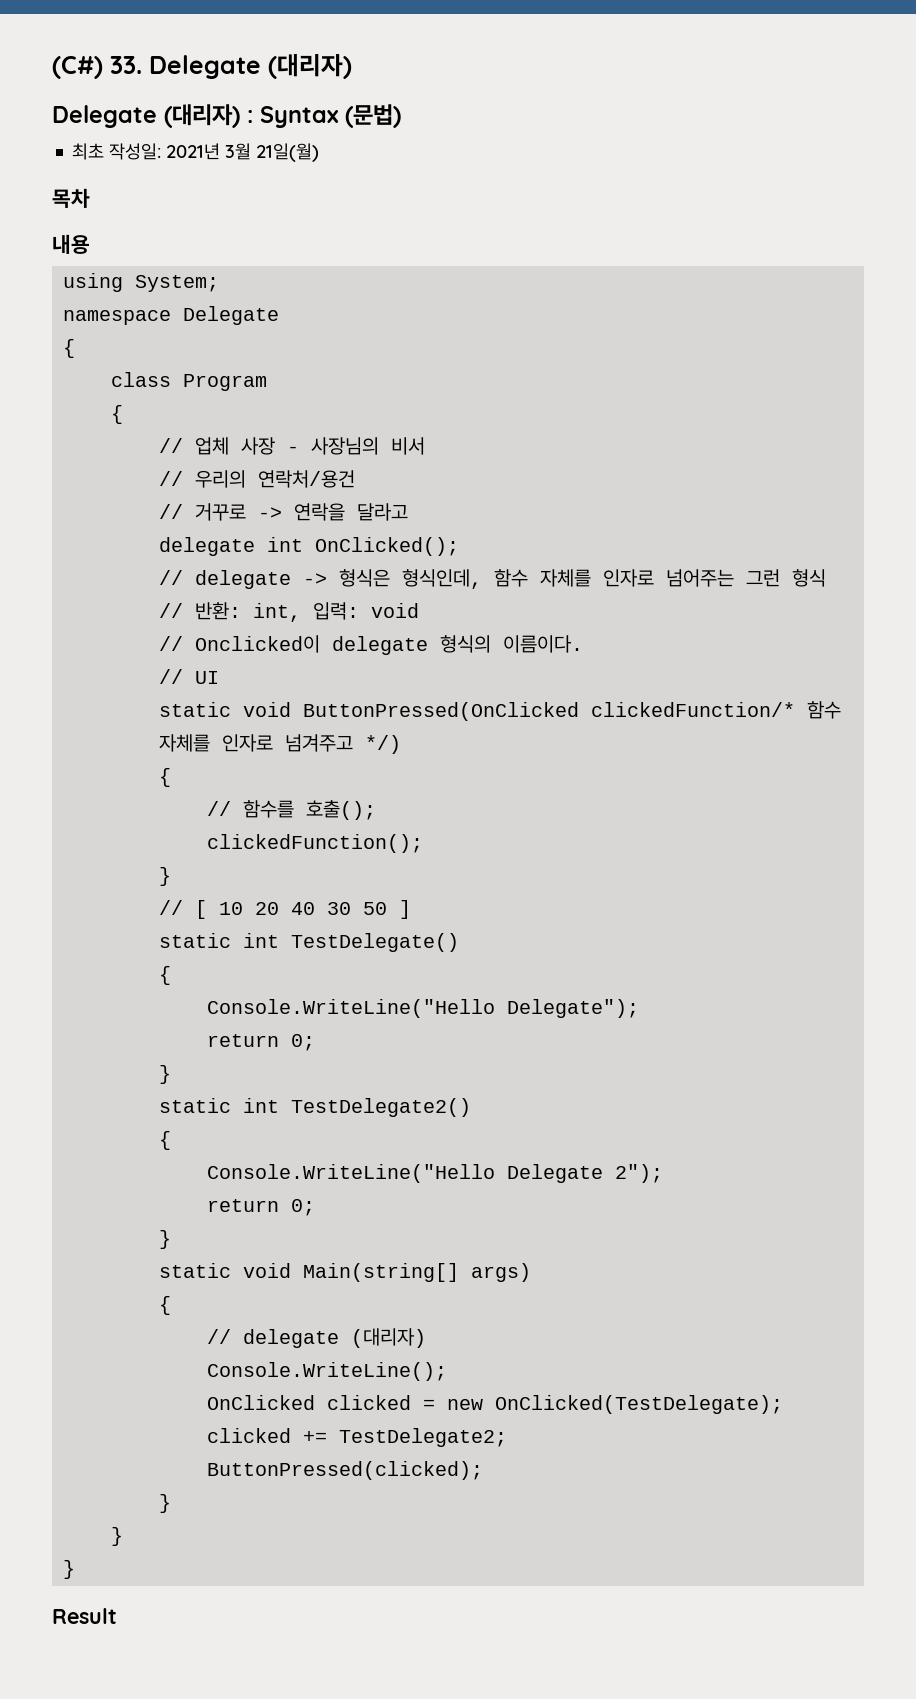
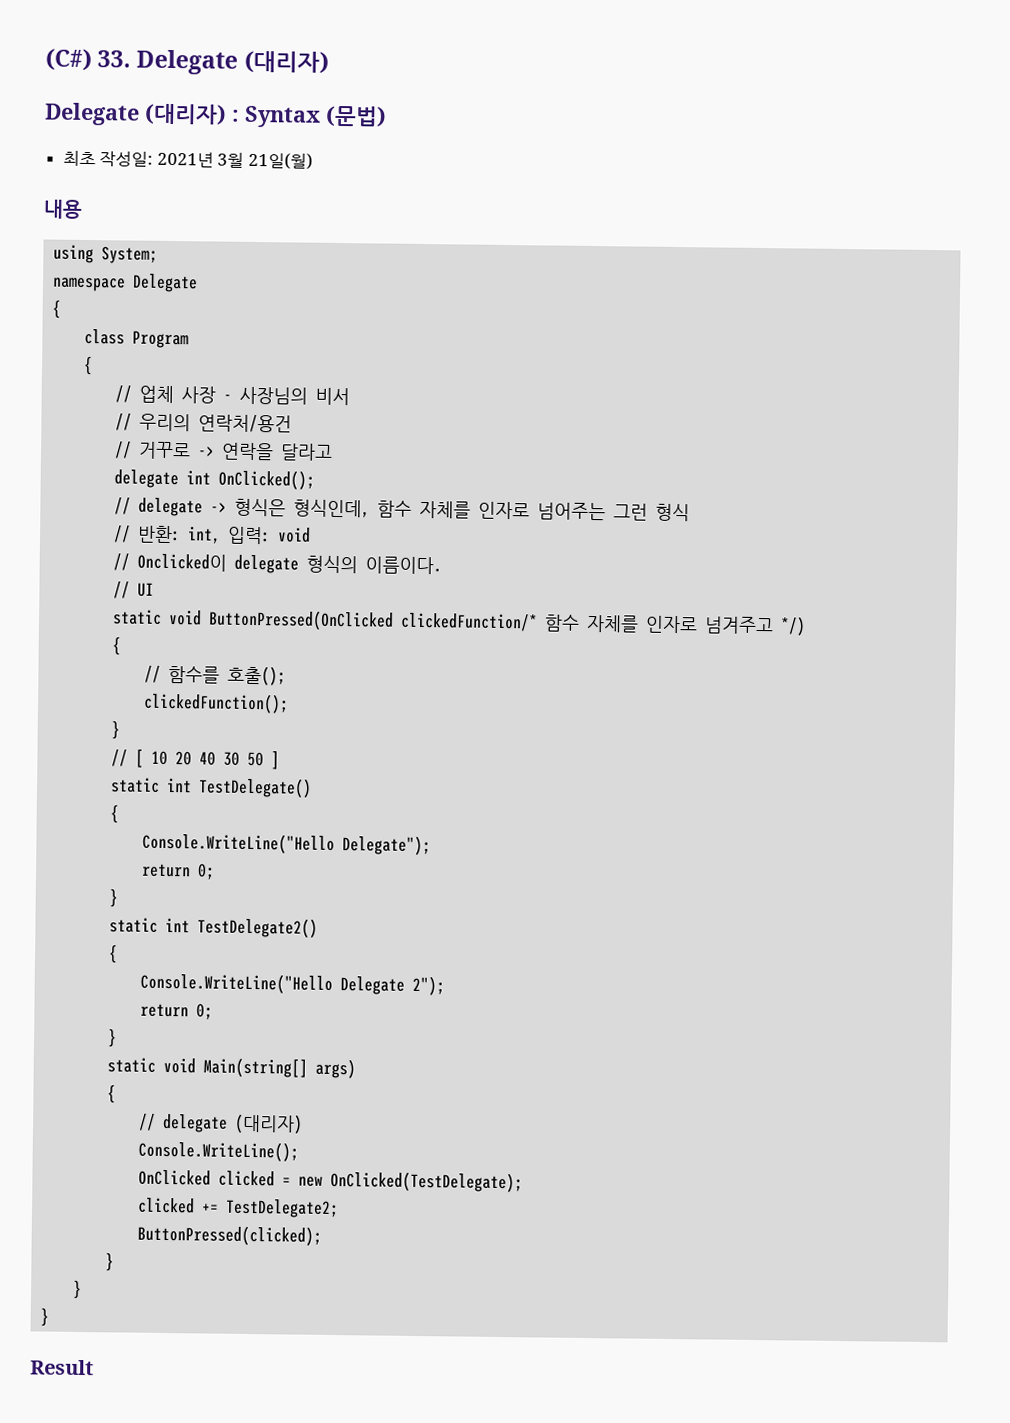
- 목차

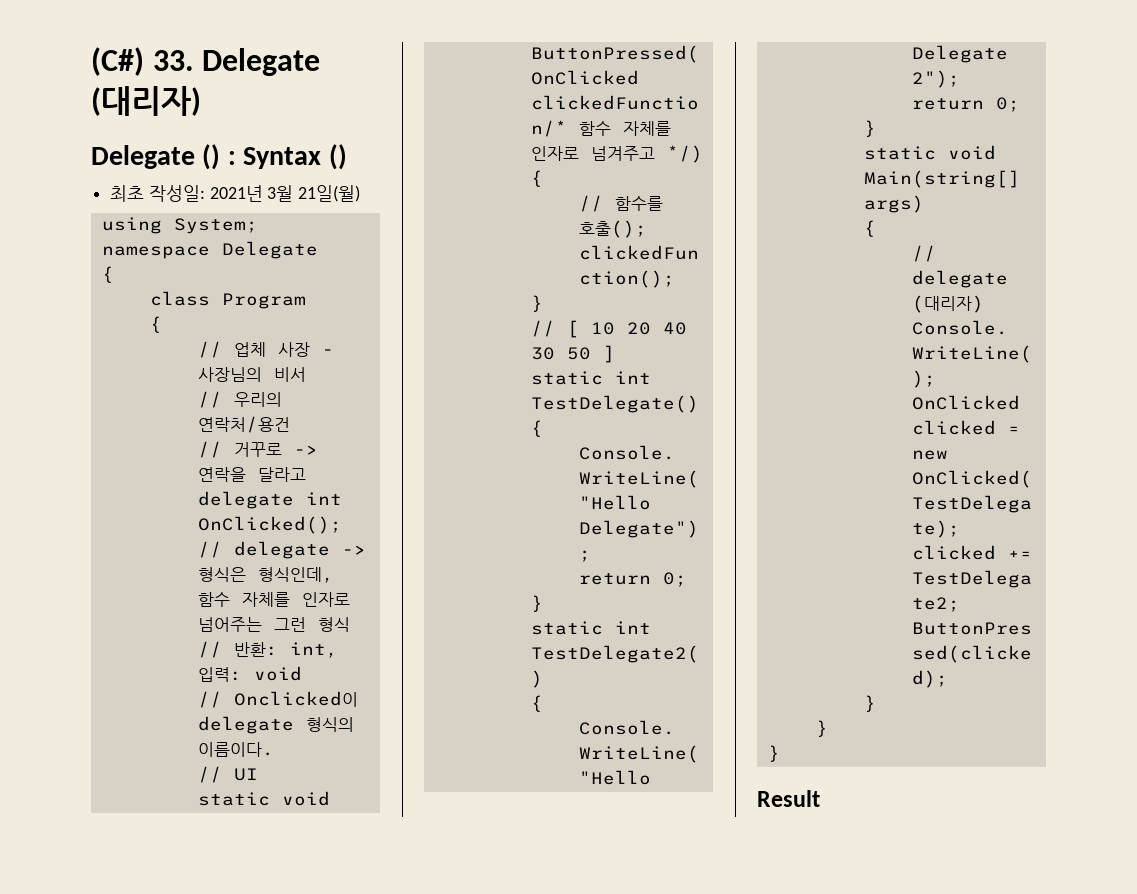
- Delegate (대리자) : Syntax (문법)
+ Delegate () : Syntax ()
- 내용

